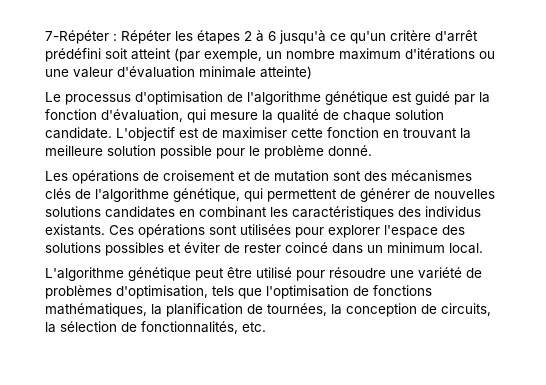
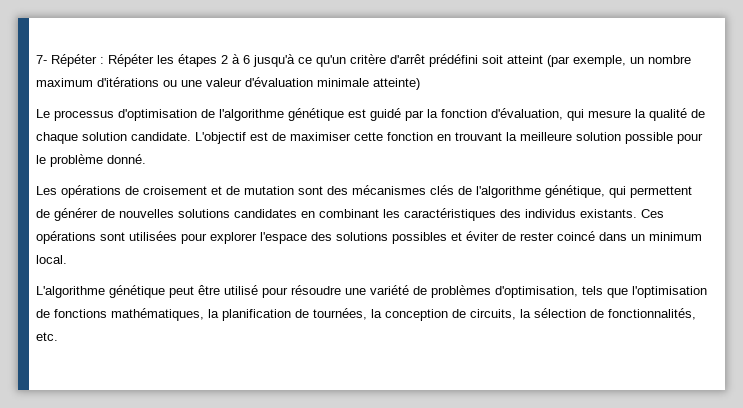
- 7-Répéter : Répéter les étapes 2 à 6 jusqu'à ce qu'un critère d'arrêt prédéfini soit atteint (par exemple, un nombre maximum d'itérations ou une valeur d'évaluation minimale atteinte)
+ 7- Répéter : Répéter les étapes 2 à 6 jusqu'à ce qu'un critère d'arrêt prédéfini soit atteint (par exemple, un nombre maximum d'itérations ou une valeur d'évaluation minimale atteinte)

